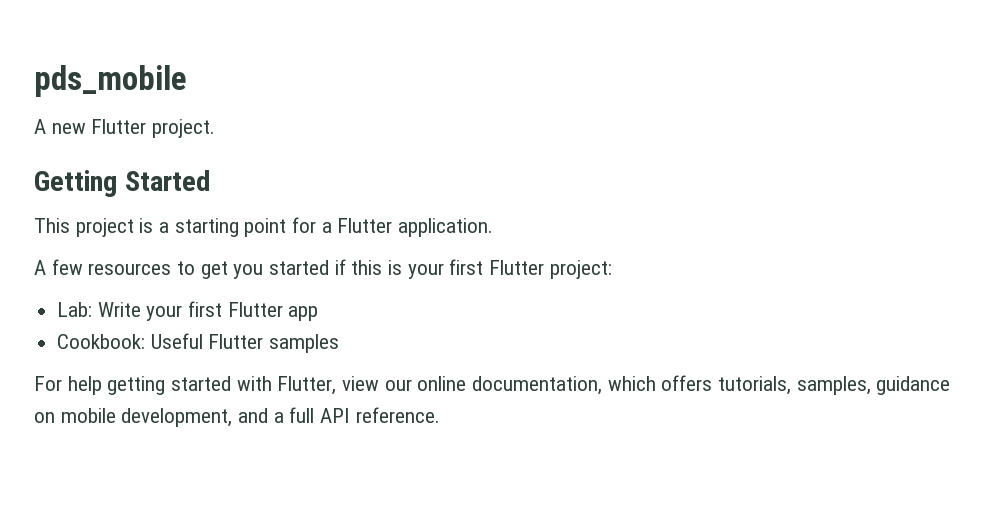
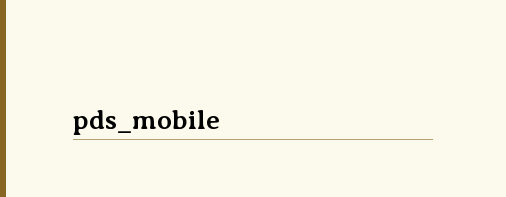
- A new Flutter project.
- Getting Started
- This project is a starting point for a Flutter application.
- A few resources to get you started if this is your first Flutter project:
- Lab: Write your first Flutter app
- Cookbook: Useful Flutter samples
- For help getting started with Flutter, view our online documentation, which offers tutorials, samples, guidance on mobile development, and a full API reference.

